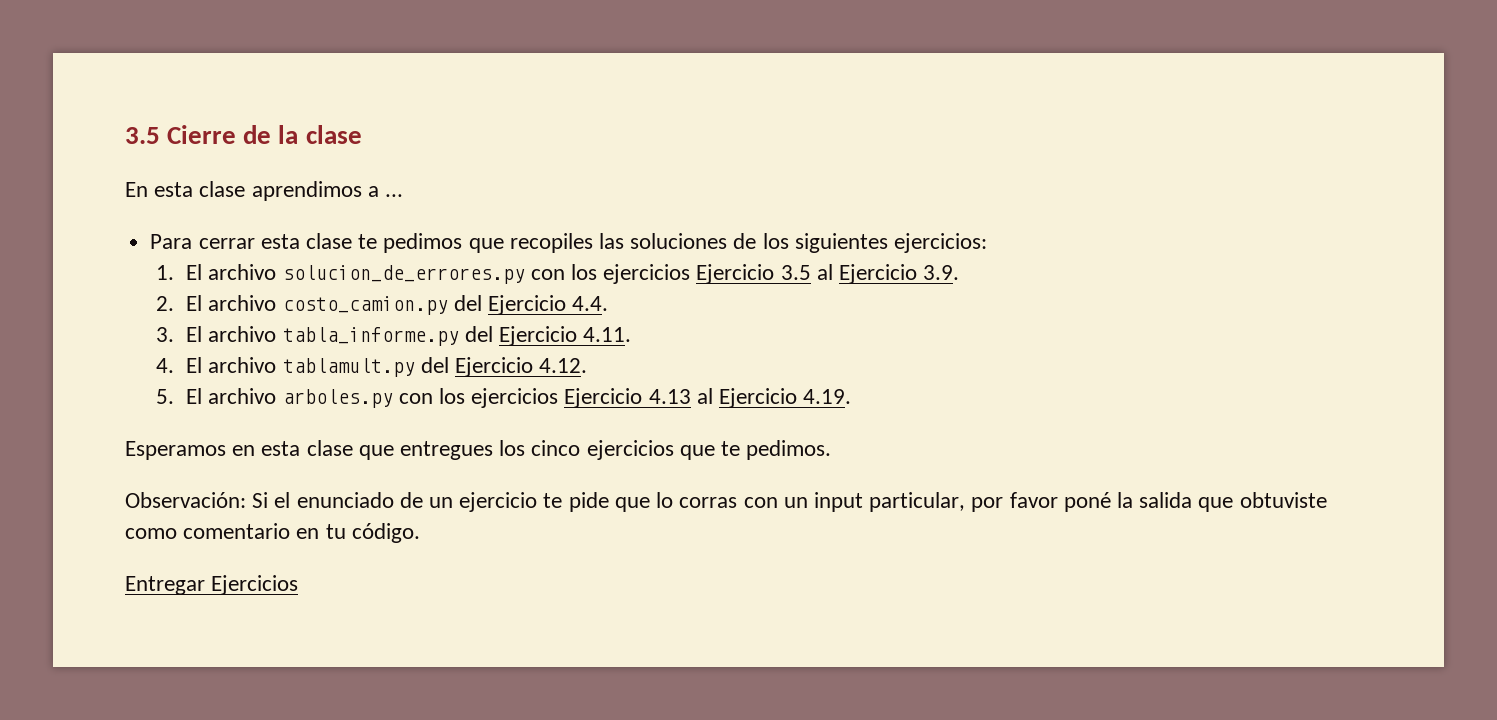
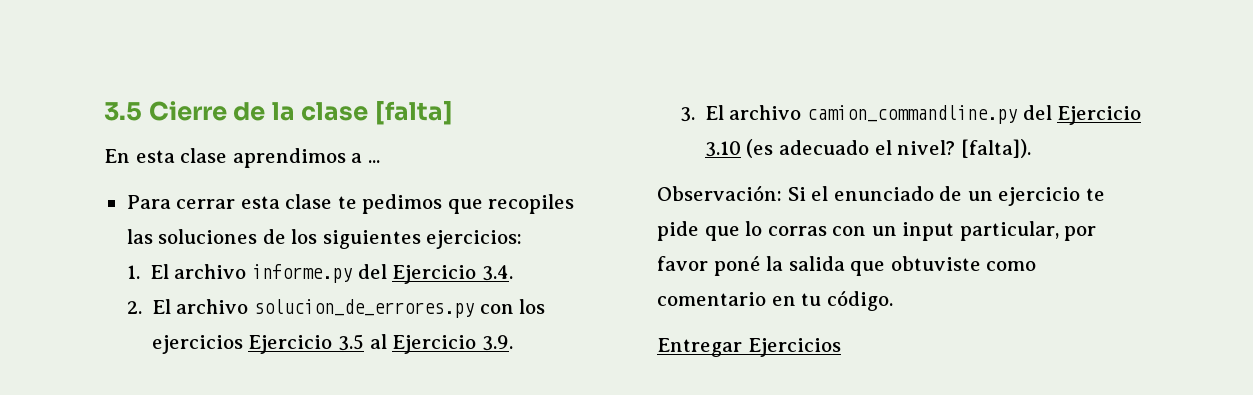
- 3.5 Cierre de la clase
+ 3.5 Cierre de la clase [falta]
- 1. El archivo solucion_de_errores.py con los ejercicios Ejercicio 3.5 al Ejercicio 3.9.
+ 1. El archivo informe.py del Ejercicio 3.4.
+ 2. El archivo solucion_de_errores.py con los ejercicios Ejercicio 3.5 al Ejercicio 3.9.
- 2. El archivo costo_camion.py del Ejercicio 4.4.
- 3. El archivo tabla_informe.py del Ejercicio 4.11.
- 4. El archivo tablamult.py del Ejercicio 4.12.
- 5. El archivo arboles.py con los ejercicios Ejercicio 4.13 al Ejercicio 4.19.
- Esperamos en esta clase que entregues los cinco ejercicios que te pedimos.
+ 3. El archivo camion_commandline.py del Ejercicio 3.10 (es adecuado el nivel? [falta]).

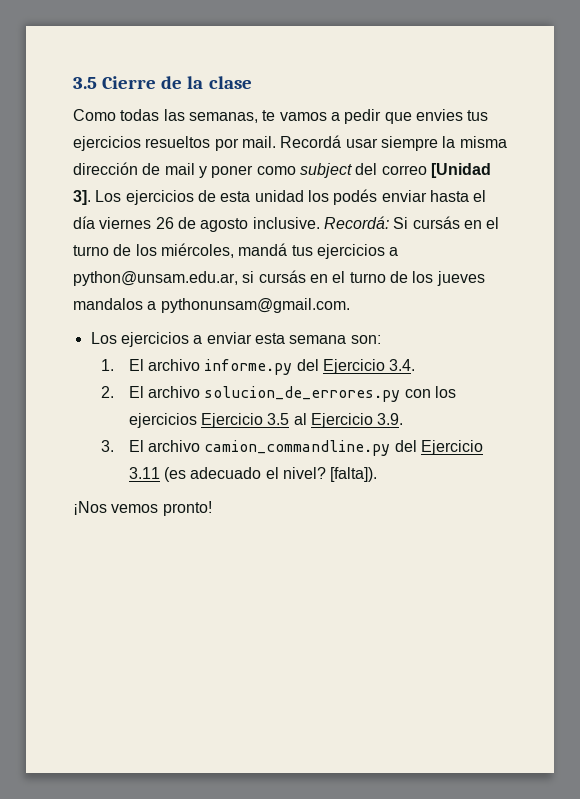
- 3.5 Cierre de la clase [falta]
- En esta clase aprendimos a ...
- Para cerrar esta clase te pedimos que recopiles las soluciones de los siguientes ejercicios:
+ 3.5 Cierre de la clase
+ Como todas las semanas, te vamos a pedir que envies tus ejercicios resueltos por mail. Recordá usar siempre la misma dirección de mail y poner como subject del correo [Unidad 3]. Los ejercicios de esta unidad los podés enviar hasta el día viernes 26 de agosto inclusive. Recordá: Si cursás en el turno de los miércoles, mandá tus ejercicios a python@unsam.edu.ar, si cursás en el turno de los jueves mandalos a pythonunsam@gmail.com.
+ Los ejercicios a enviar esta semana son:
- 3. El archivo camion_commandline.py del Ejercicio 3.10 (es adecuado el nivel?
+ 3. El archivo camion_commandline.py del Ejercicio 3.11 (es adecuado el nivel?
- Observación: Si el enunciado de un ejercicio te pide que lo corras con un input particular, por favor poné la salida que obtuviste como comentario en tu código.
- Entregar Ejercicios
+ ¡Nos vemos pronto!

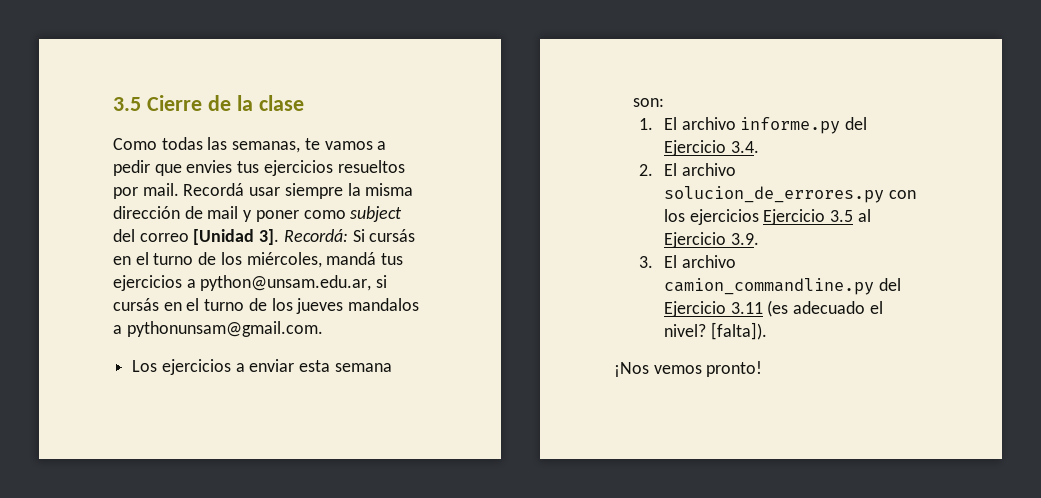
- Los ejercicios de esta unidad los podés enviar hasta el día viernes 26 de agosto inclusive.

